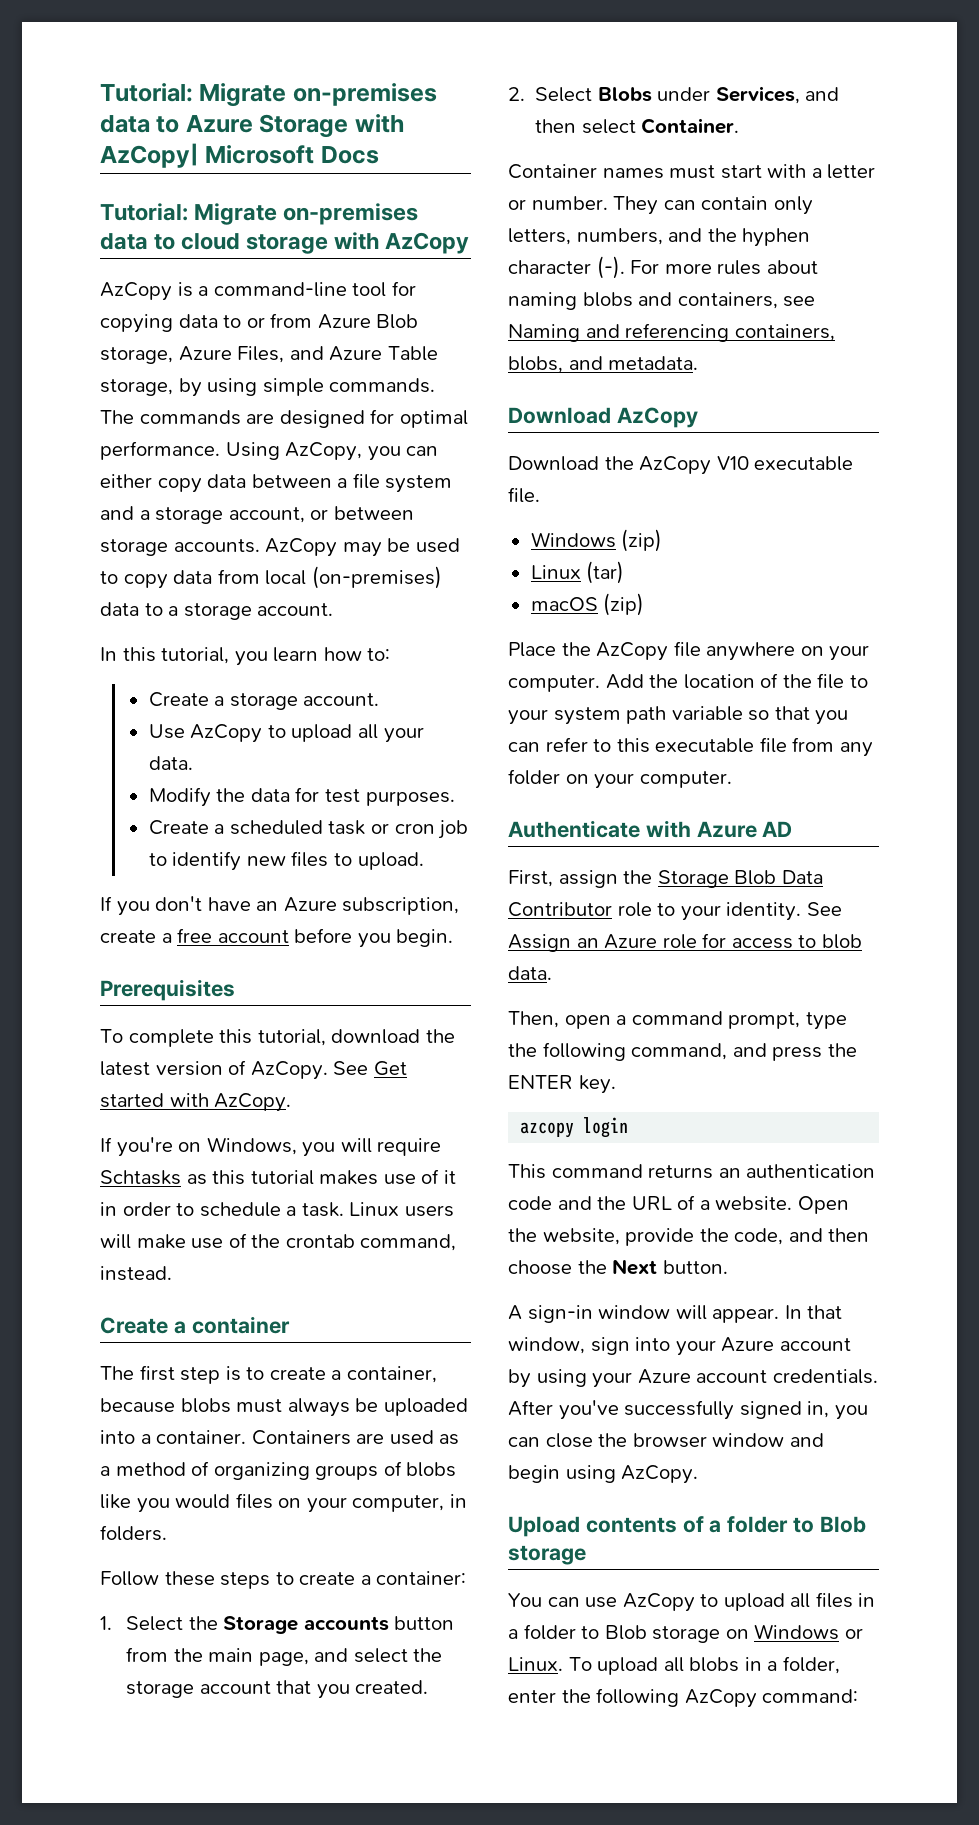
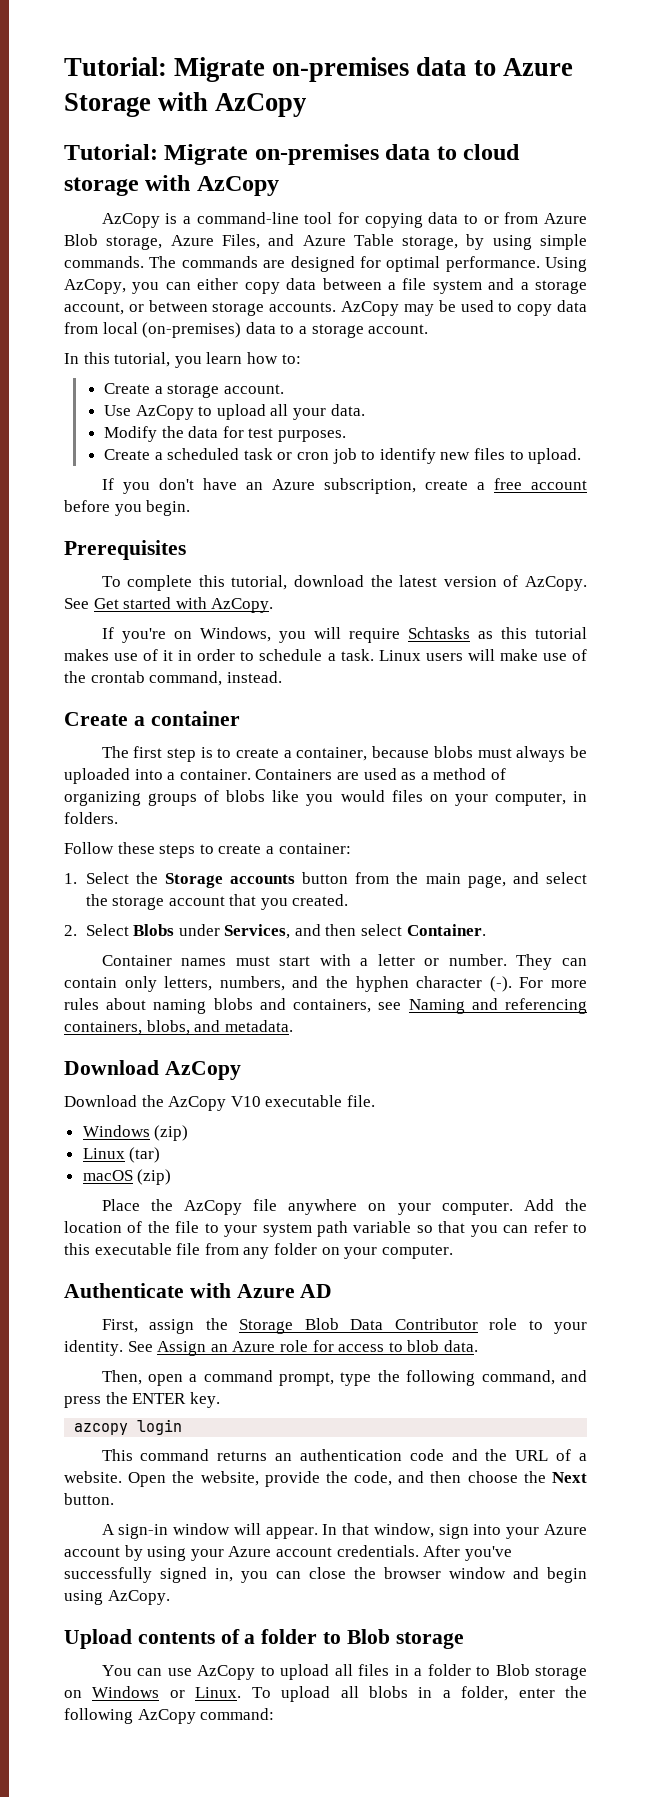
- Tutorial: Migrate on-premises data to Azure Storage with AzCopy| Microsoft Docs
+ Tutorial: Migrate on-premises data to Azure Storage with AzCopy

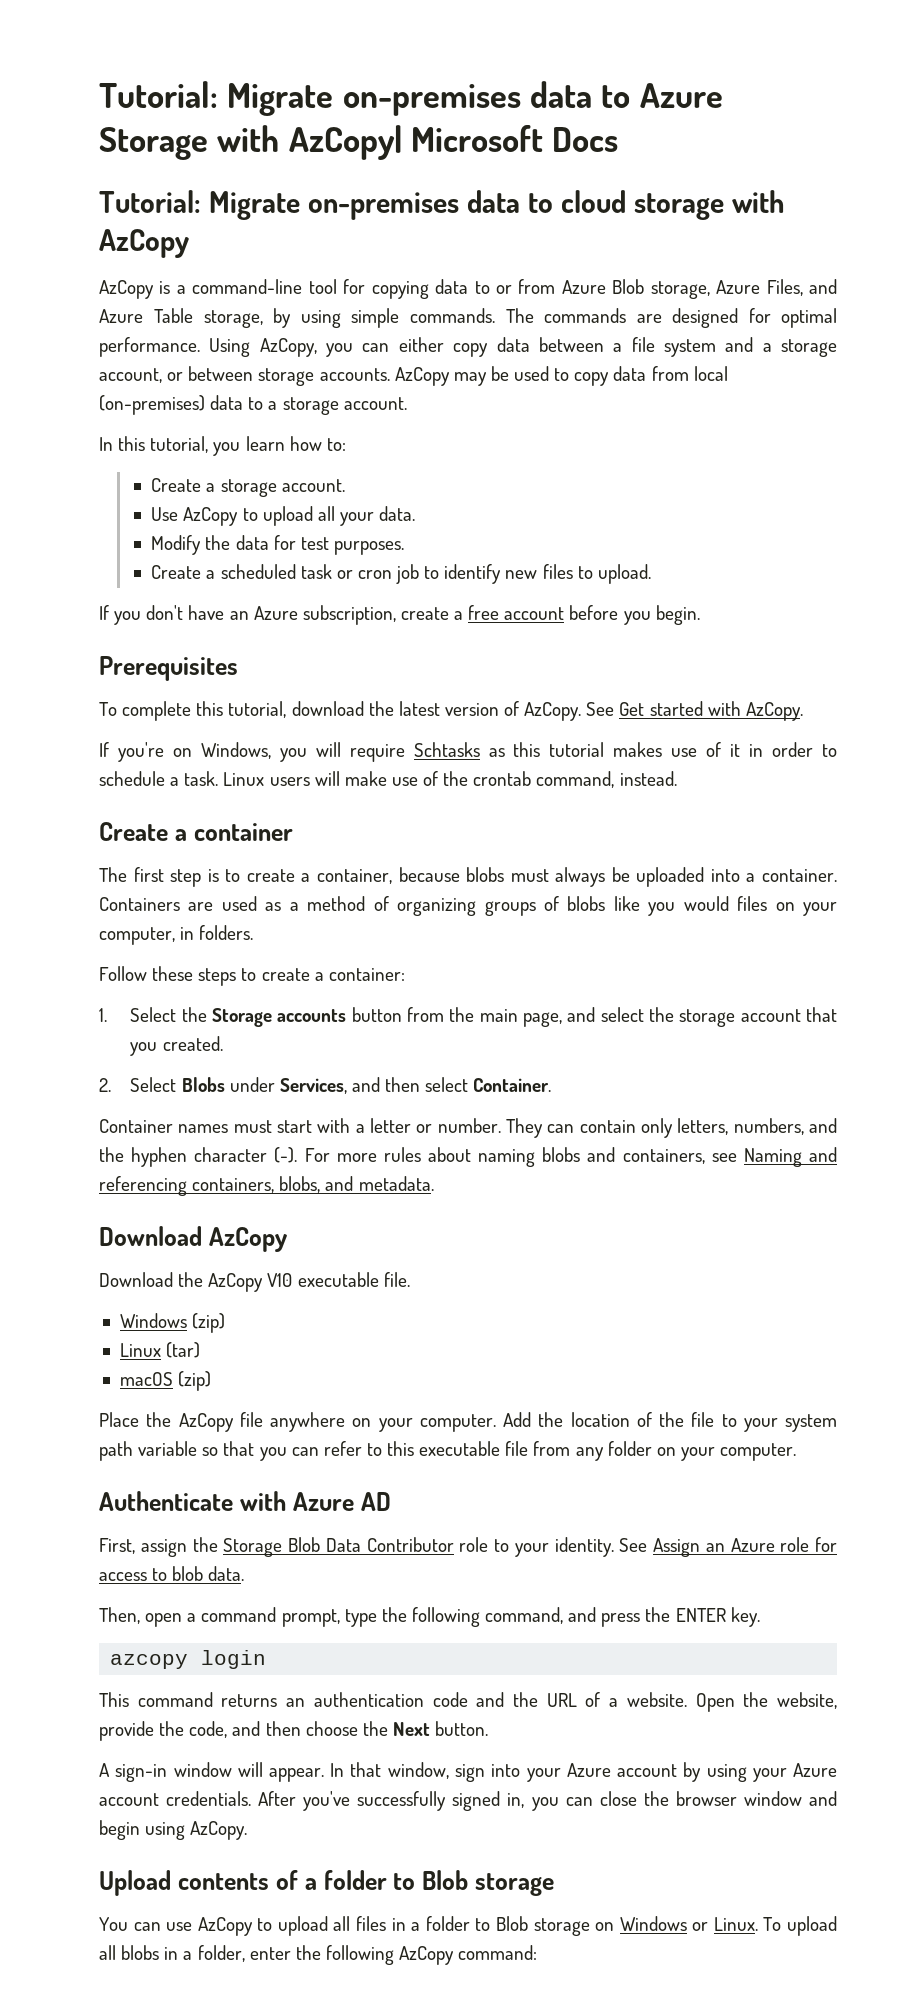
- Tutorial: Migrate on-premises data to Azure Storage with AzCopy
+ Tutorial: Migrate on-premises data to Azure Storage with AzCopy| Microsoft Docs

